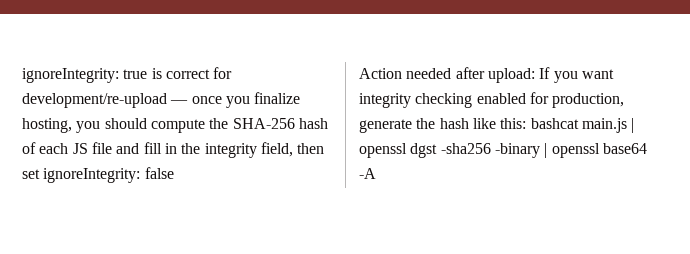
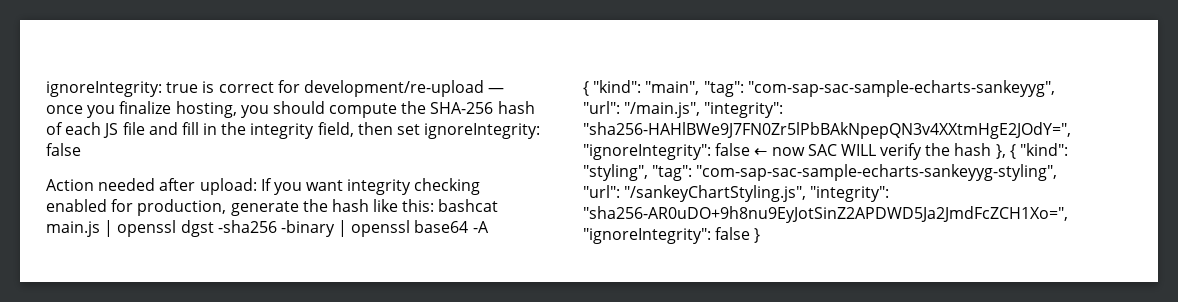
+ { "kind": "main", "tag": "com-sap-sac-sample-echarts-sankeyyg", "url": "/main.js", "integrity": "sha256-HAHlBWe9J7FN0Zr5lPbBAkNpepQN3v4XXtmHgE2JOdY=", "ignoreIntegrity": false ← now SAC WILL verify the hash }, { "kind": "styling", "tag": "com-sap-sac-sample-echarts-sankeyyg-styling", "url": "/sankeyChartStyling.js", "integrity": "sha256-AR0uDO+9h8nu9EyJotSinZ2APDWD5Ja2JmdFcZCH1Xo=", "ignoreIntegrity": false }

